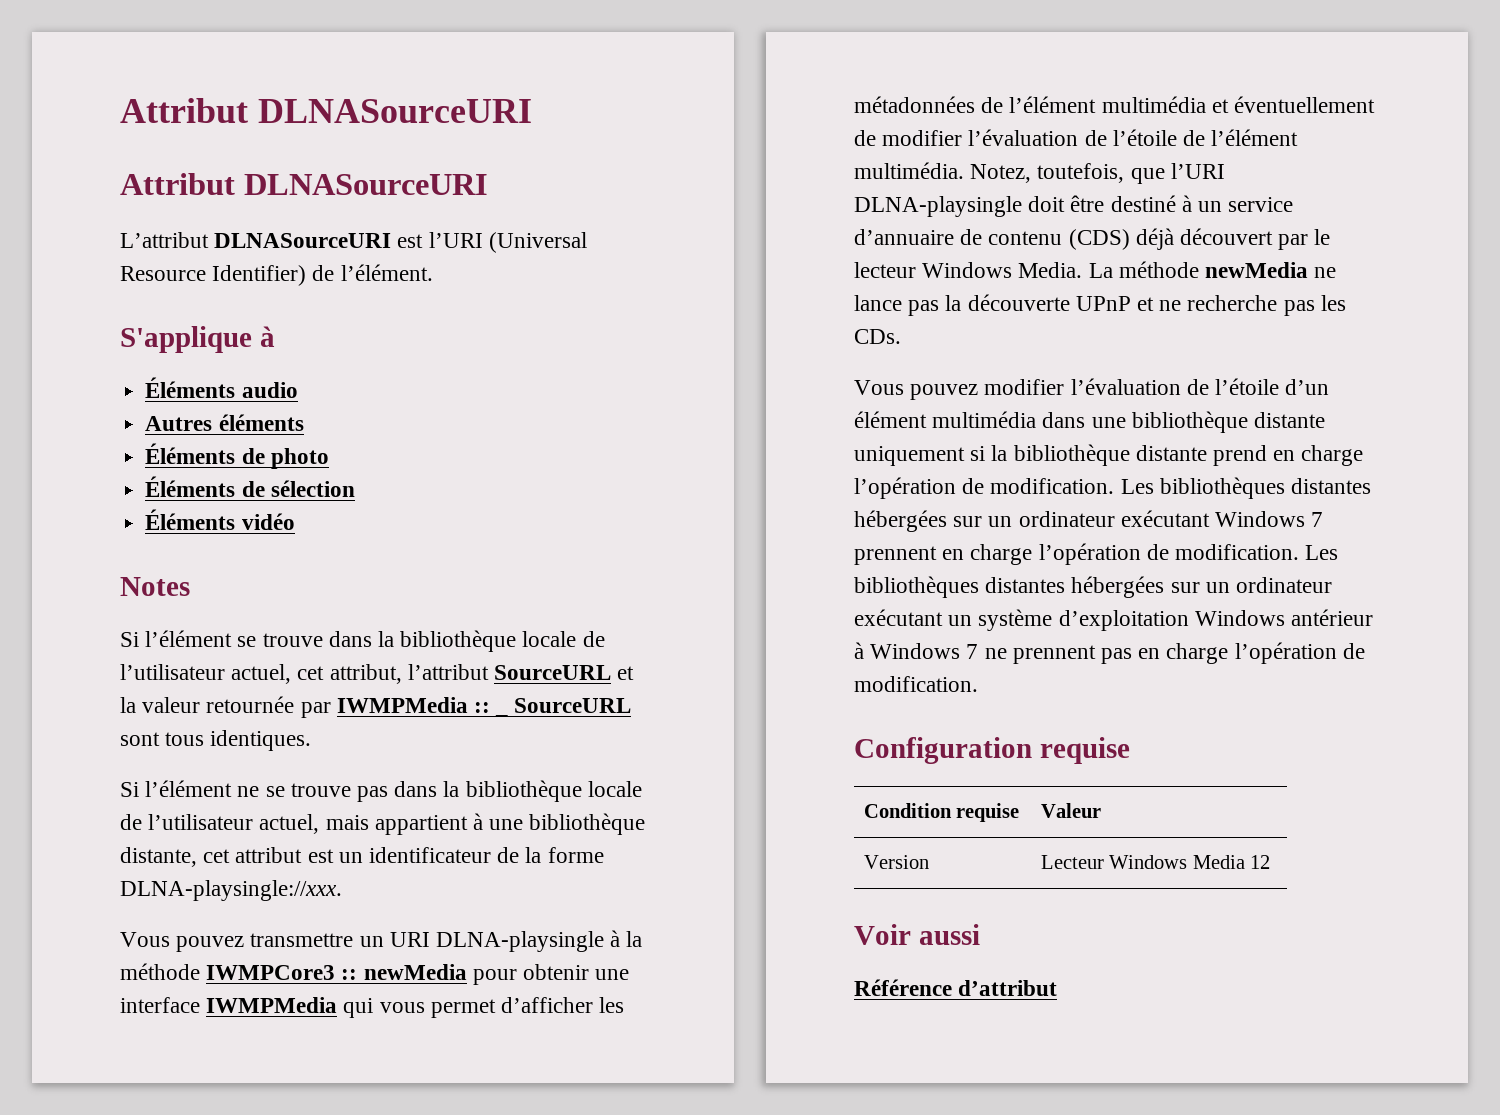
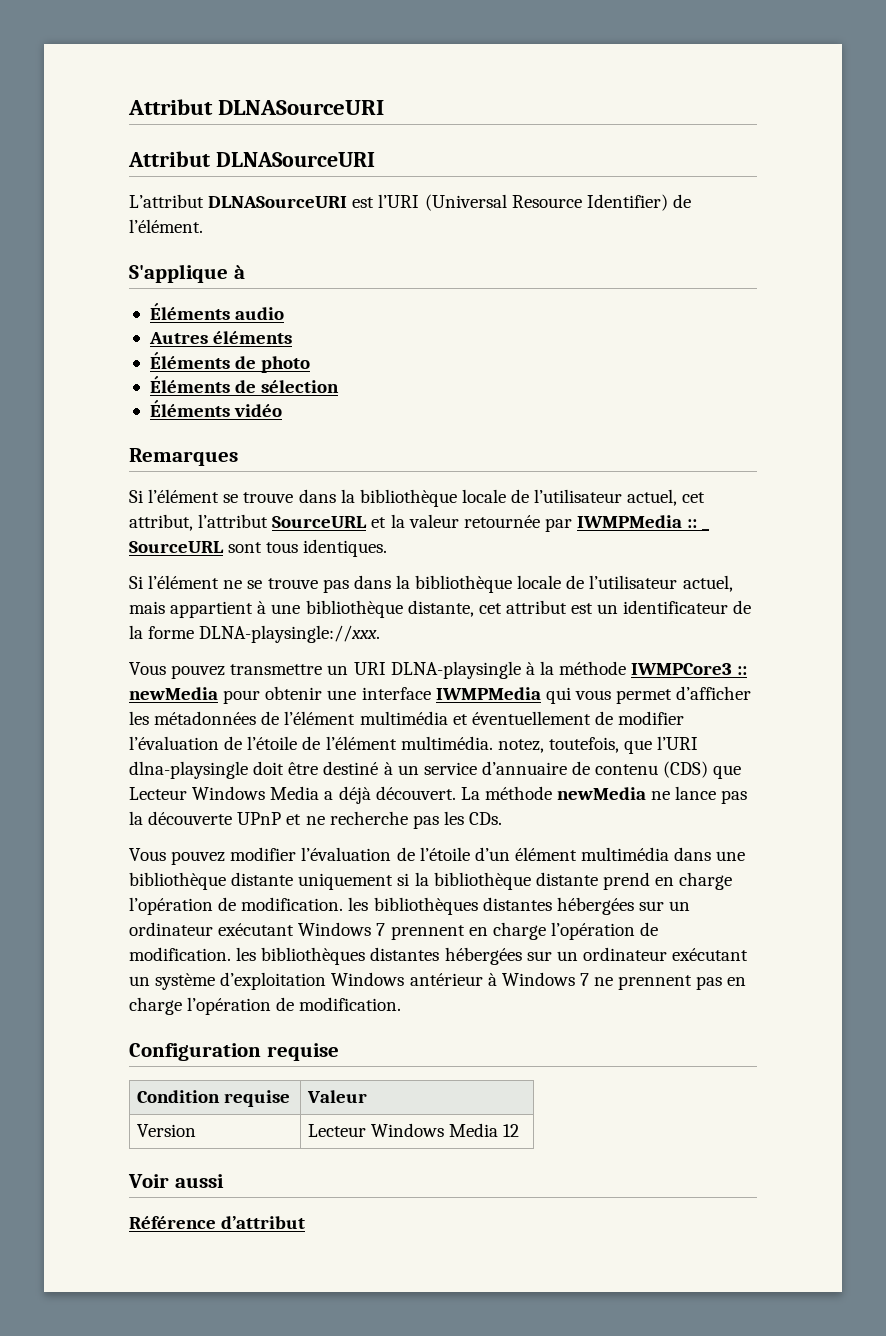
- Notes
+ Remarques
- Vous pouvez transmettre un URI DLNA-playsingle à la méthode IWMPCore3 :: newMedia pour obtenir une interface IWMPMedia qui vous permet d’afficher les métadonnées de l’élément multimédia et éventuellement de modifier l’évaluation de l’étoile de l’élément multimédia. Notez, toutefois, que l’URI DLNA-playsingle doit être destiné à un service d’annuaire de contenu (CDS) déjà découvert par le lecteur Windows Media.
+ Vous pouvez transmettre un URI DLNA-playsingle à la méthode IWMPCore3 :: newMedia pour obtenir une interface IWMPMedia qui vous permet d’afficher les métadonnées de l’élément multimédia et éventuellement de modifier l’évaluation de l’étoile de l’élément multimédia. notez, toutefois, que l’URI dlna-playsingle doit être destiné à un service d’annuaire de contenu (CDS) que Lecteur Windows Media a déjà découvert.
- Vous pouvez modifier l’évaluation de l’étoile d’un élément multimédia dans une bibliothèque distante uniquement si la bibliothèque distante prend en charge l’opération de modification. Les bibliothèques distantes hébergées sur un ordinateur exécutant Windows 7 prennent en charge l’opération de modification. Les bibliothèques distantes hébergées sur un ordinateur exécutant un système d’exploitation Windows antérieur à Windows 7 ne prennent pas en charge l’opération de modification.
+ Vous pouvez modifier l’évaluation de l’étoile d’un élément multimédia dans une bibliothèque distante uniquement si la bibliothèque distante prend en charge l’opération de modification. les bibliothèques distantes hébergées sur un ordinateur exécutant Windows 7 prennent en charge l’opération de modification. les bibliothèques distantes hébergées sur un ordinateur exécutant un système d’exploitation Windows antérieur à Windows 7 ne prennent pas en charge l’opération de modification.

